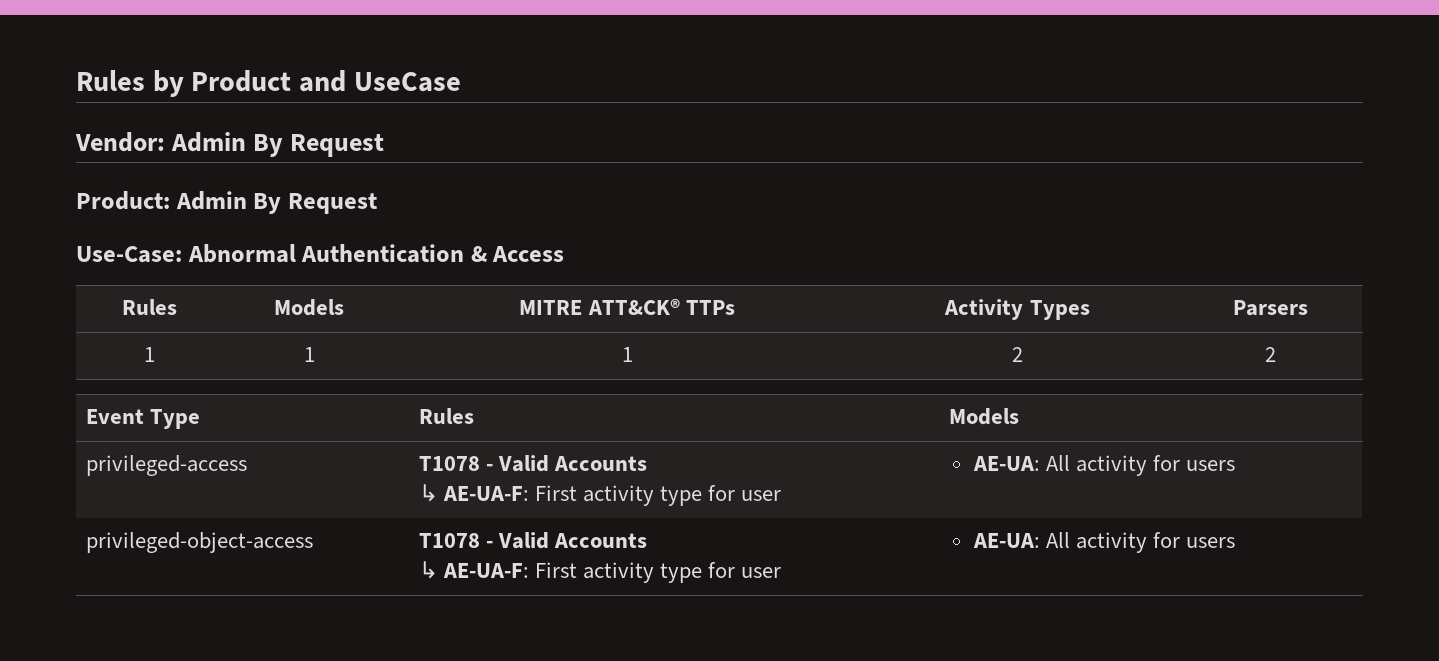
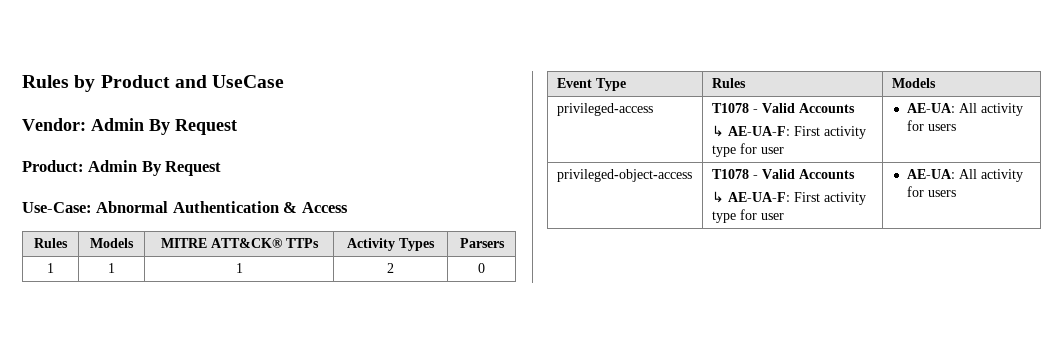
- 1 | 1 | 1 | 2 | 2
+ 1 | 1 | 1 | 2 | 0

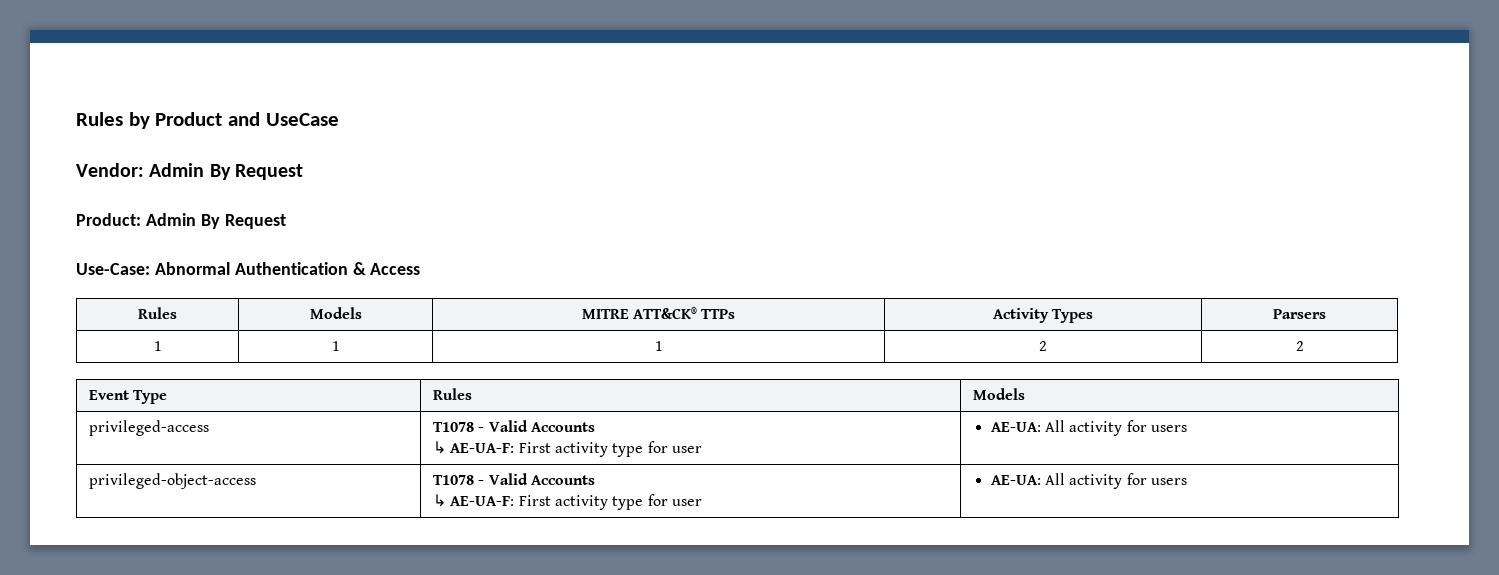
- 1 | 1 | 1 | 2 | 0
+ 1 | 1 | 1 | 2 | 2

